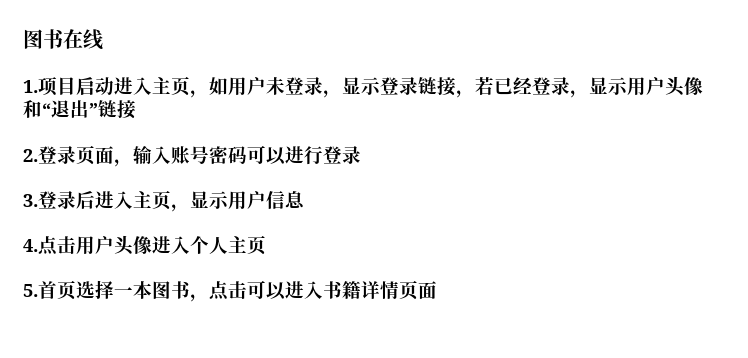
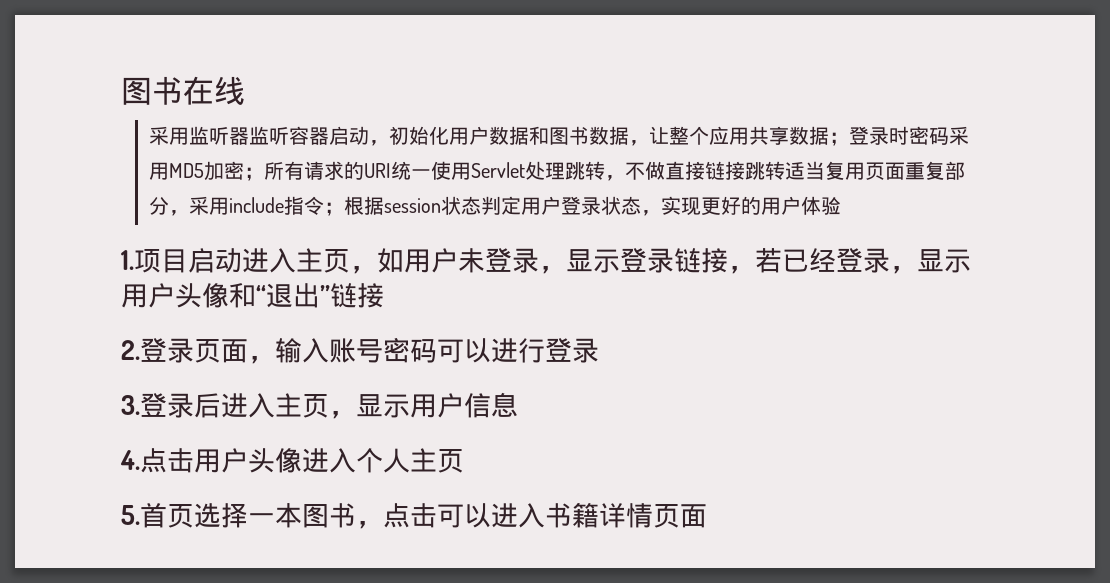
+ 采用监听器监听容器启动，初始化用户数据和图书数据，让整个应用共享数据；登录时密码采用MD5加密；所有请求的URI统一使用Servlet处理跳转，不做直接链接跳转适当复用页面重复部分，采用include指令；根据session状态判定用户登录状态，实现更好的用户体验

